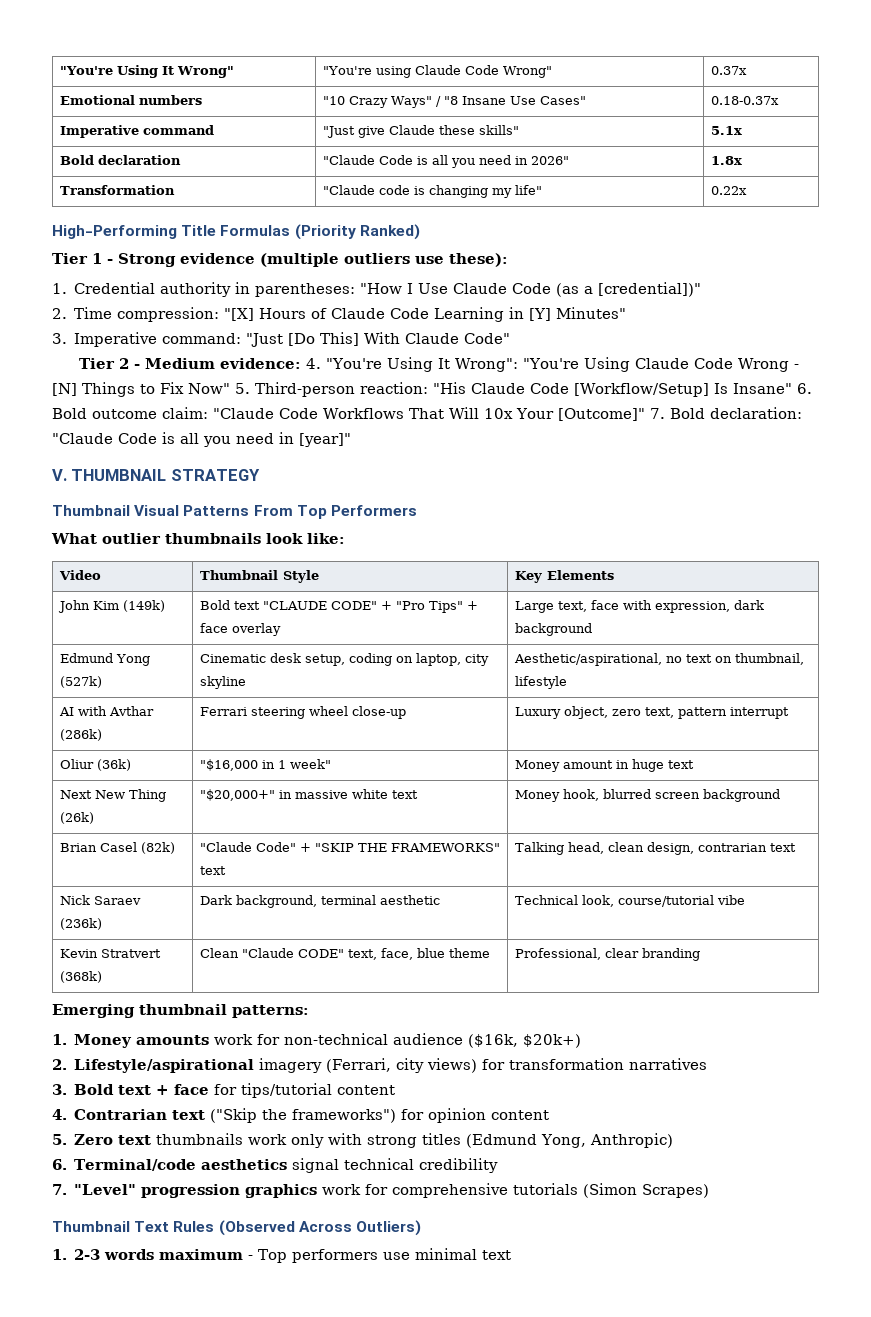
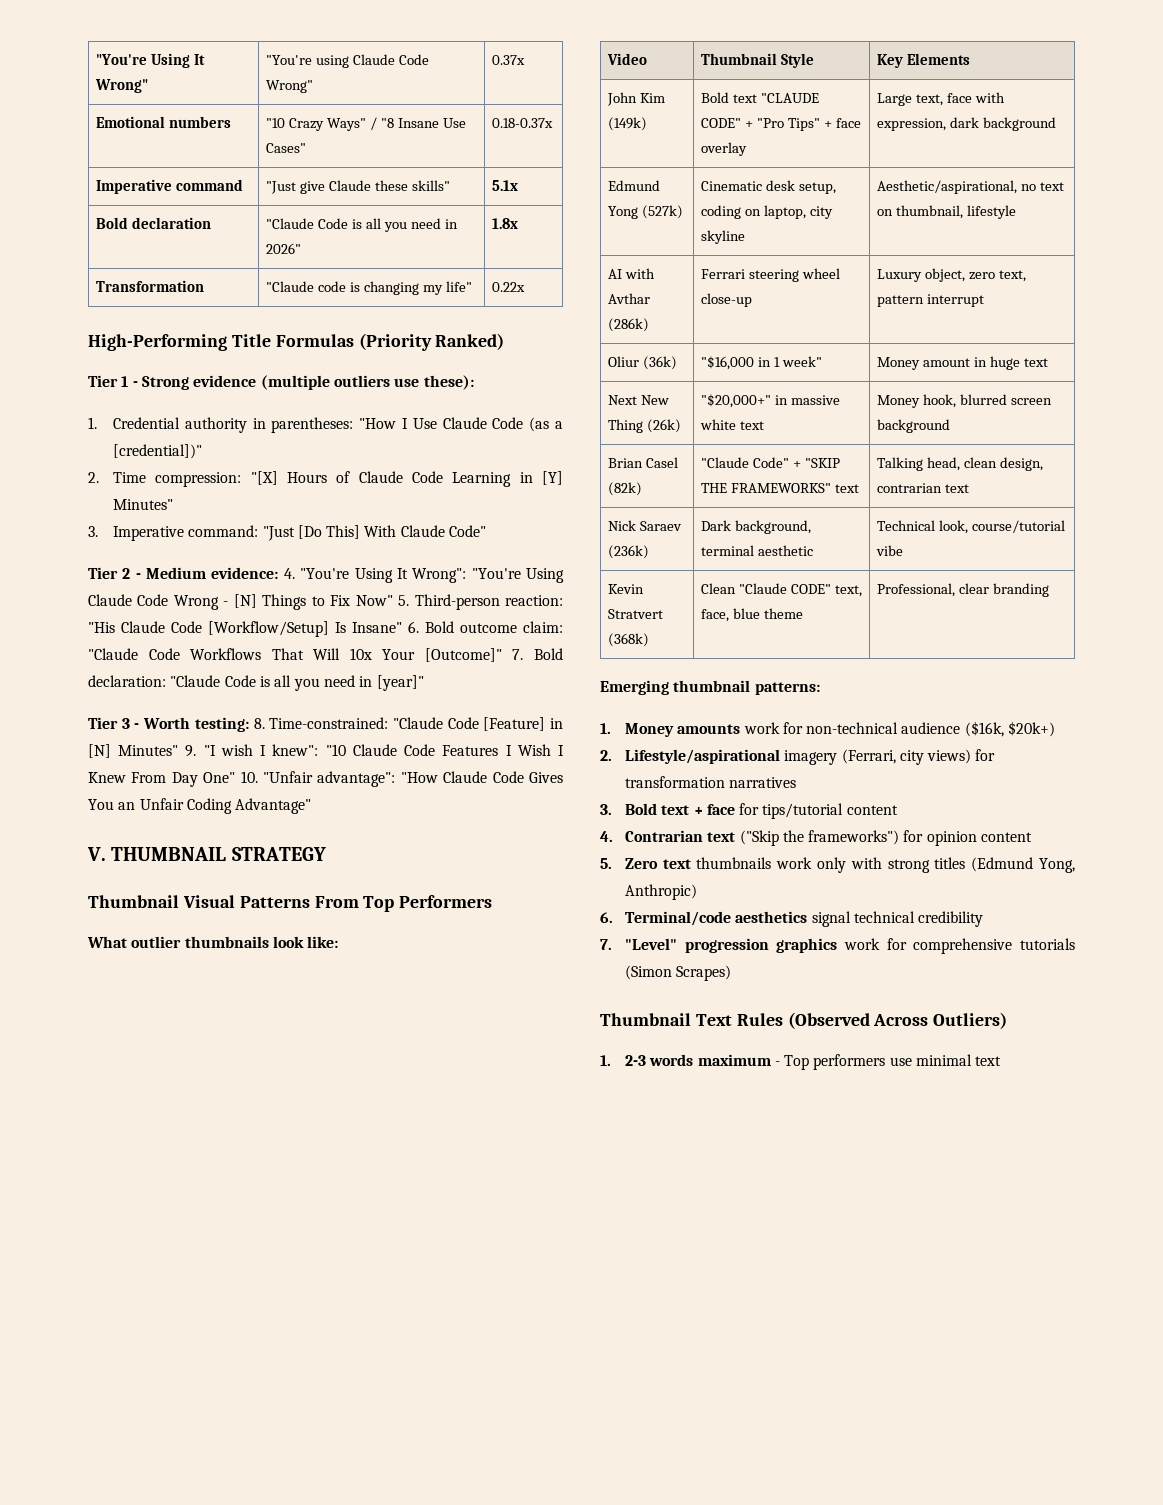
+ Tier 3 - Worth testing: 8. Time-constrained: "Claude Code [Feature] in [N] Minutes" 9. "I wish I knew": "10 Claude Code Features I Wish I Knew From Day One" 10. "Unfair advantage": "How Claude Code Gives You an Unfair Coding Advantage"

